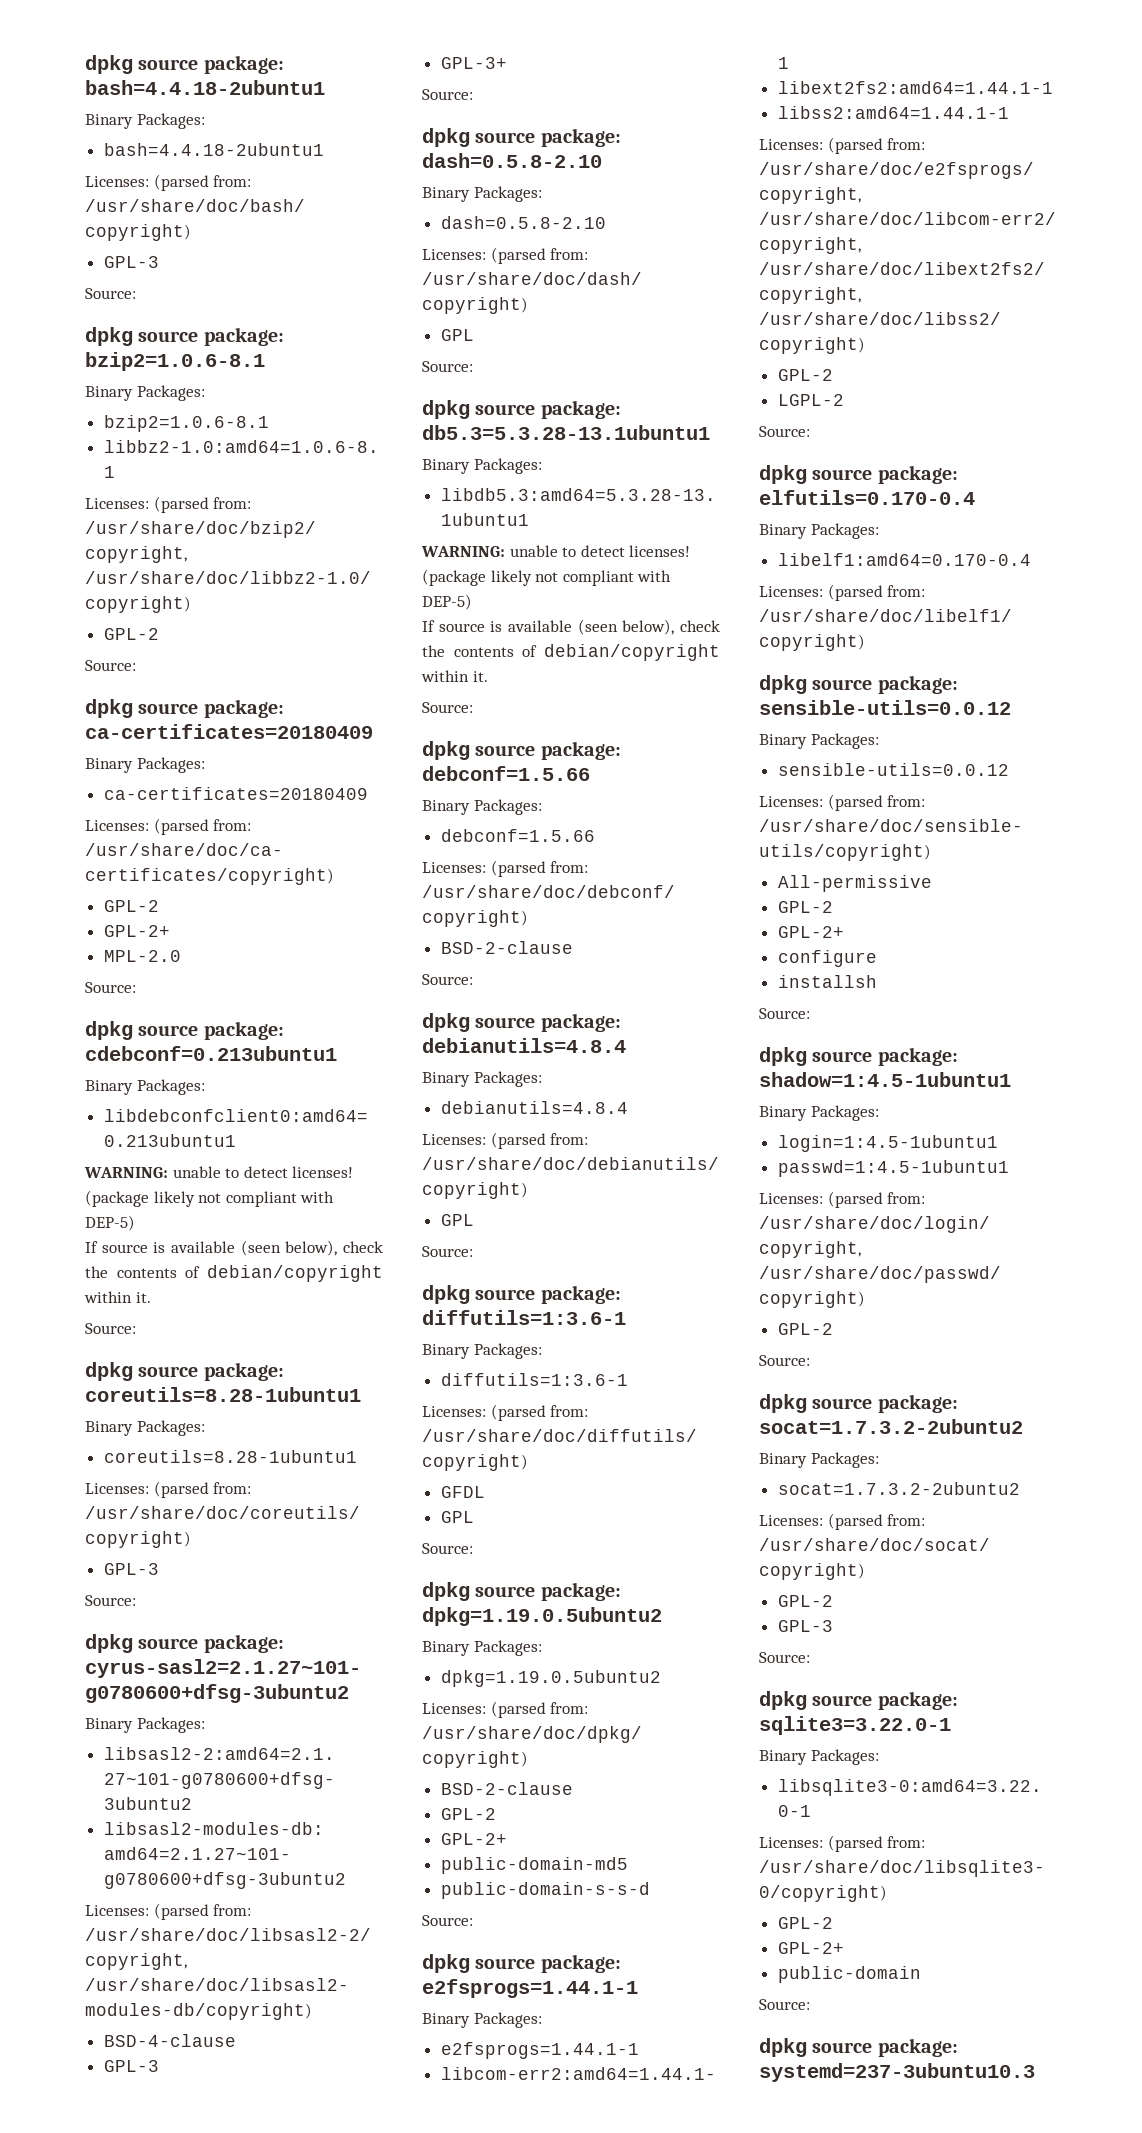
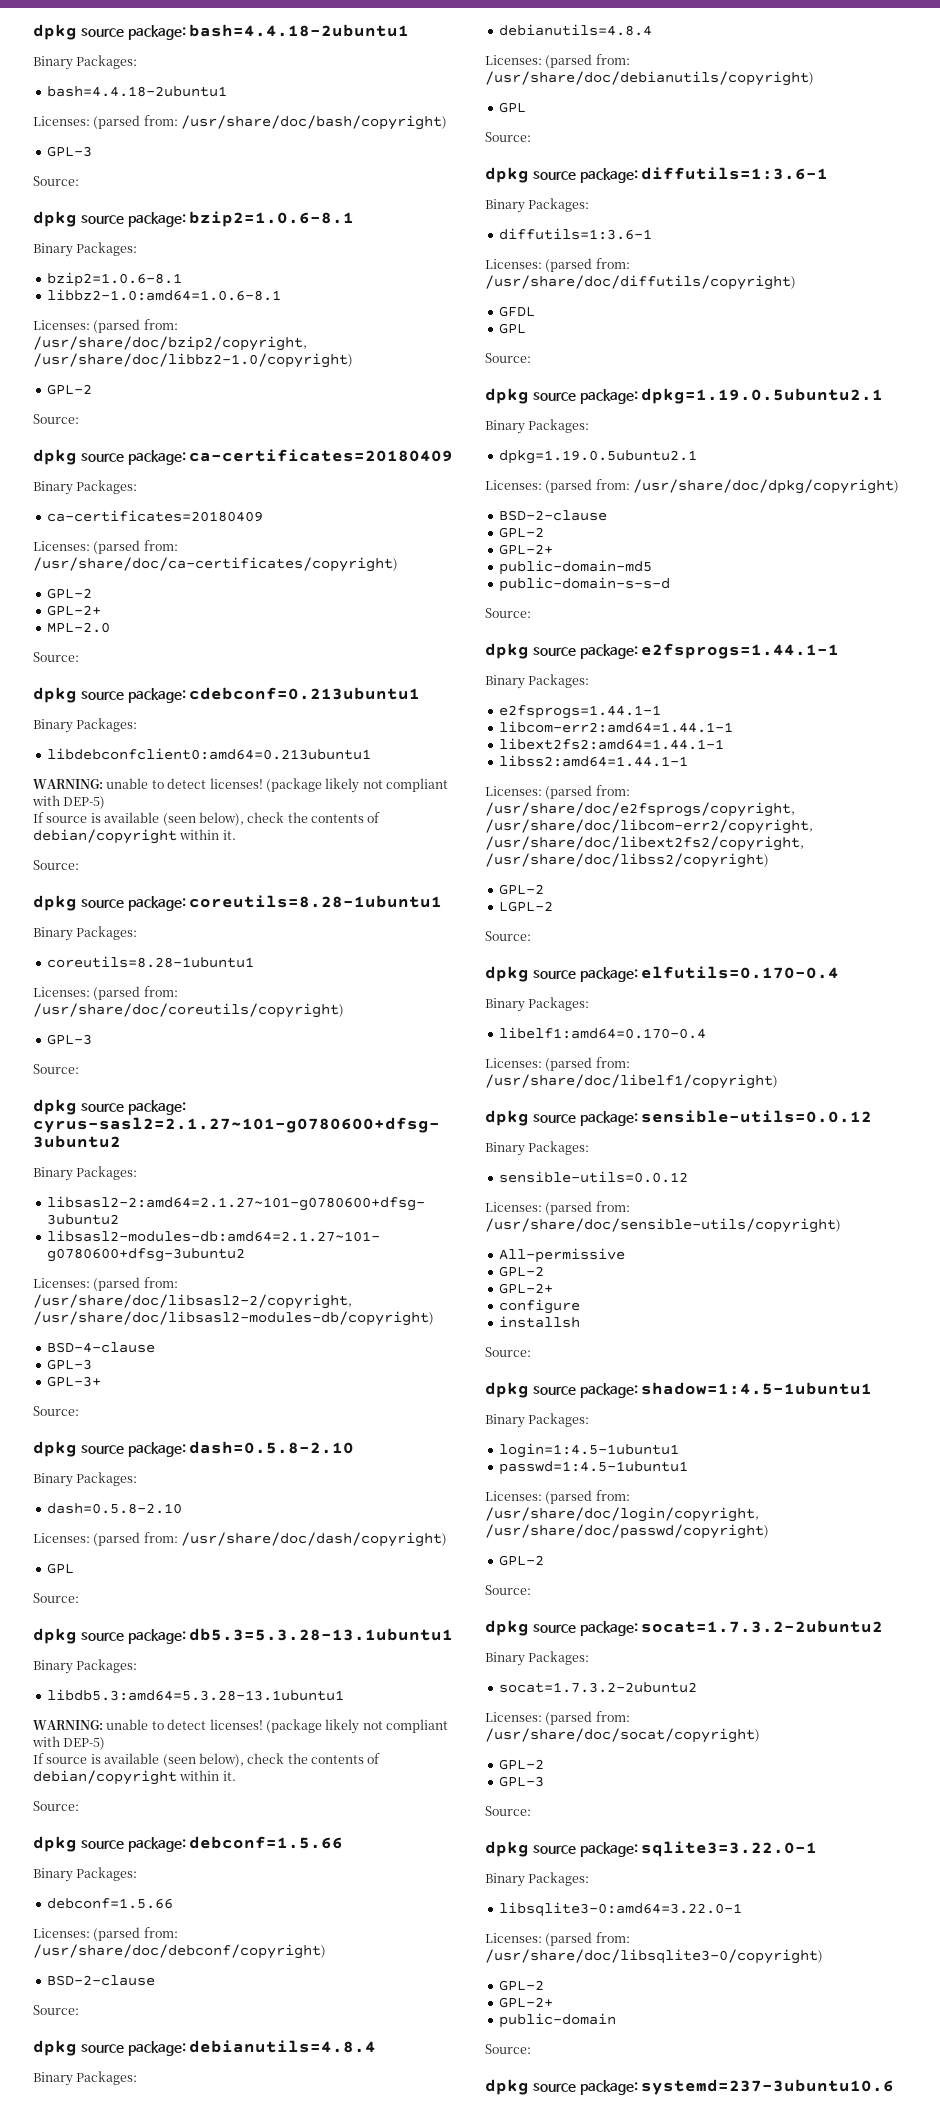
- dpkg source package: dpkg=1.19.0.5ubuntu2
+ dpkg source package: dpkg=1.19.0.5ubuntu2.1
  Binary Packages:
- dpkg=1.19.0.5ubuntu2
+ dpkg=1.19.0.5ubuntu2.1
- dpkg source package: systemd=237-3ubuntu10.3
+ dpkg source package: systemd=237-3ubuntu10.6

